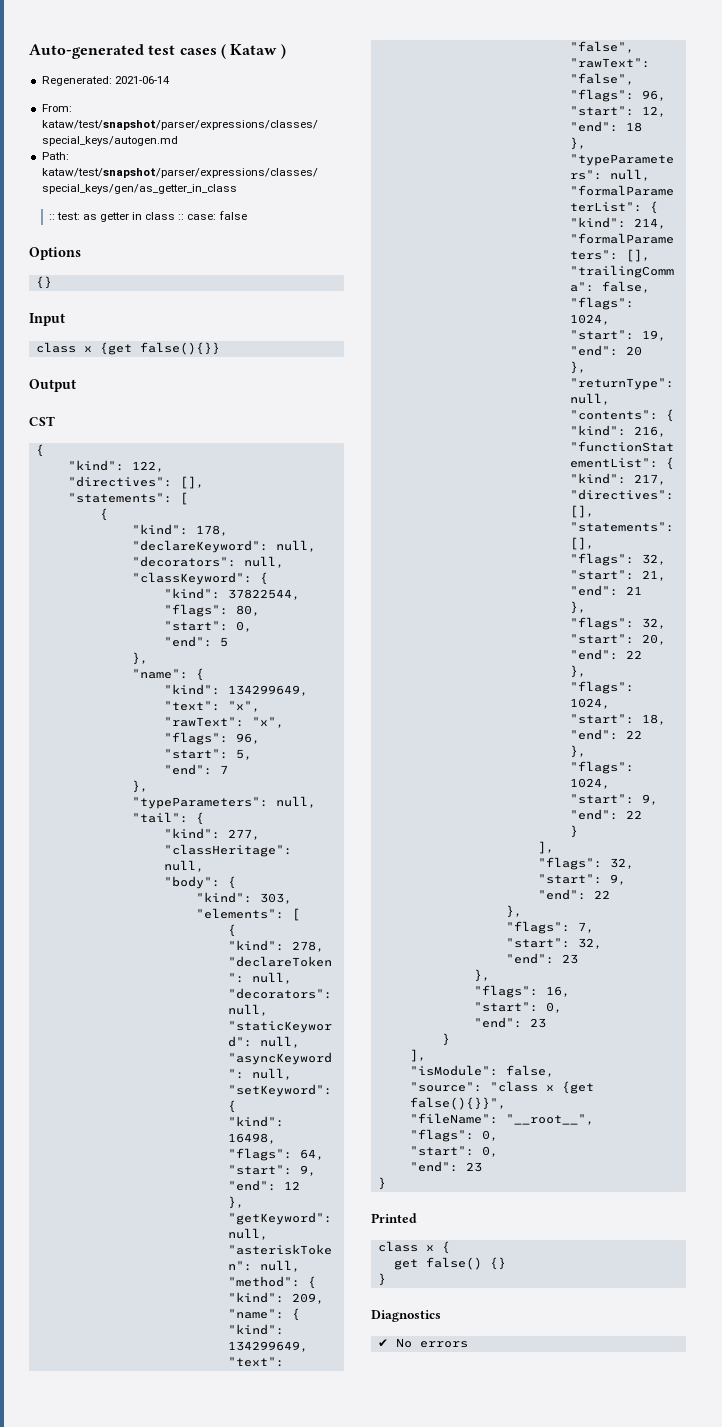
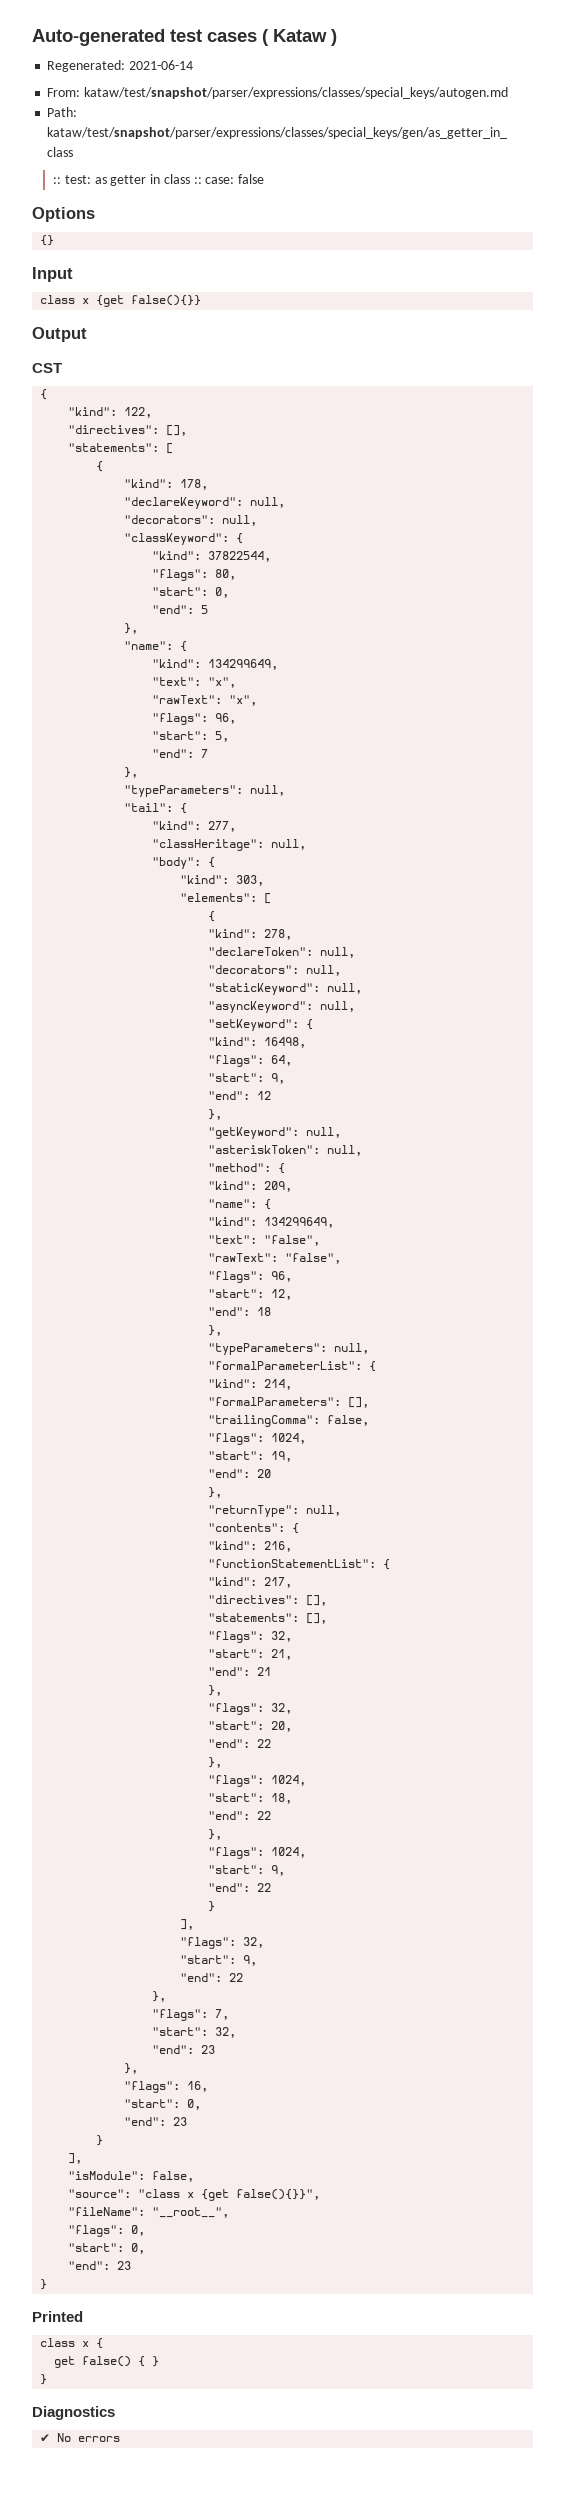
- get false() {}
+ get false() { }

